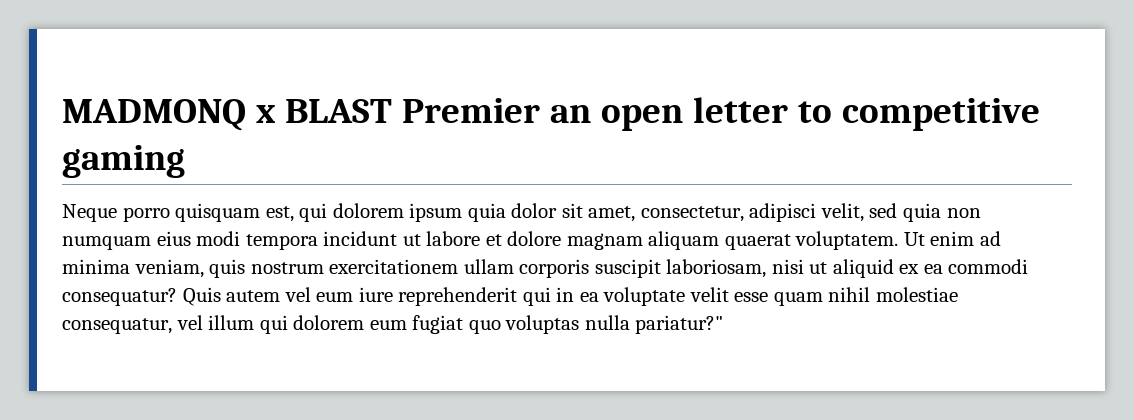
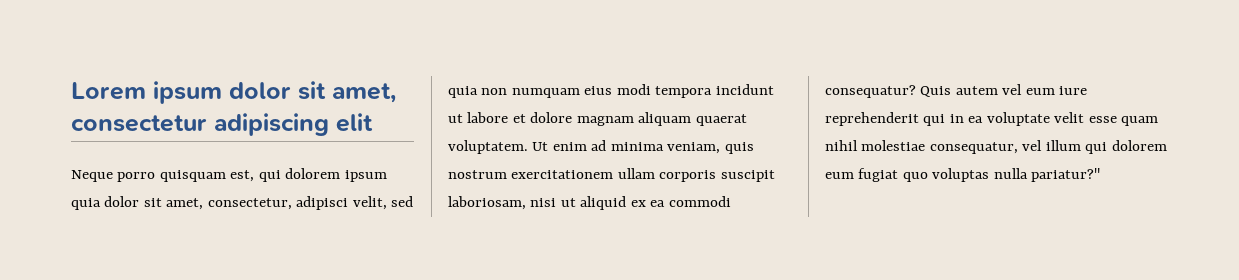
- MADMONQ x BLAST Premier an open letter to competitive gaming
+ Lorem ipsum dolor sit amet, consectetur adipiscing elit

